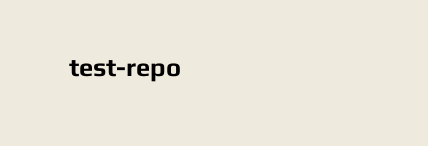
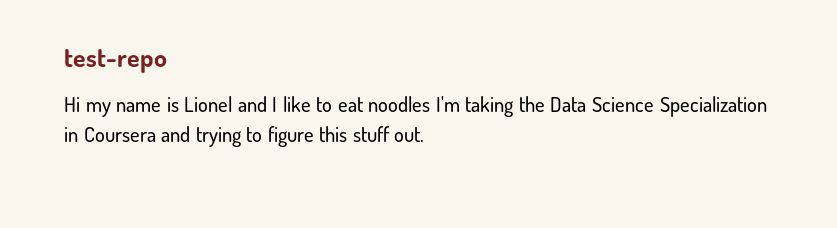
+ Hi my name is Lionel and I like to eat noodles I'm taking the Data Science Specialization in Coursera and trying to figure this stuff out.

